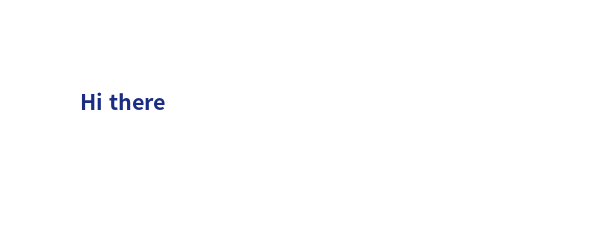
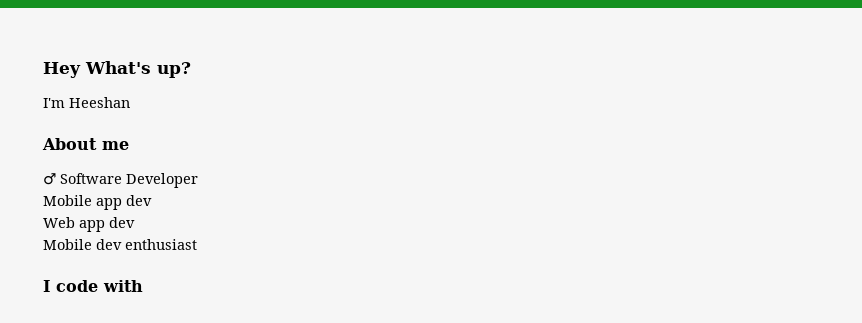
- Hi there
+ Hey What's up?
+ I'm Heeshan
+ About me
+ ♂ Software Developer
+ Mobile app dev
+ Web app dev
+ Mobile dev enthusiast
+ I code with

